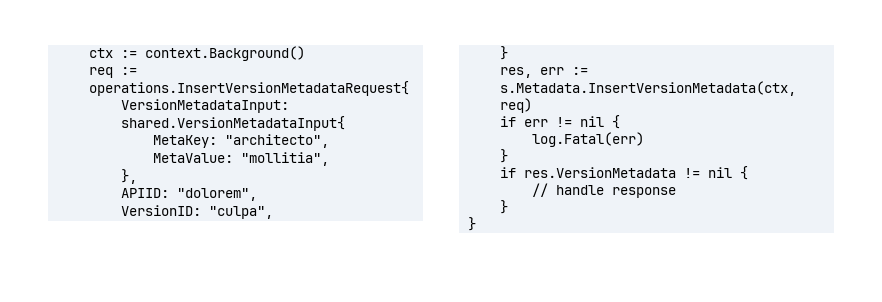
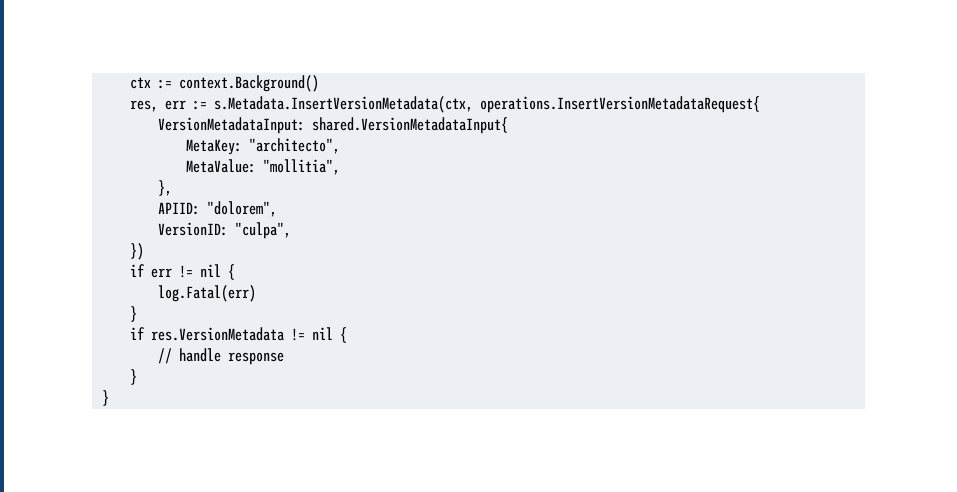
- req := operations.InsertVersionMetadataRequest{
+ res, err := s.Metadata.InsertVersionMetadata(ctx, operations.InsertVersionMetadataRequest{
  VersionID: "culpa",
- }
- res, err := s.Metadata.InsertVersionMetadata(ctx, req)
+ })

